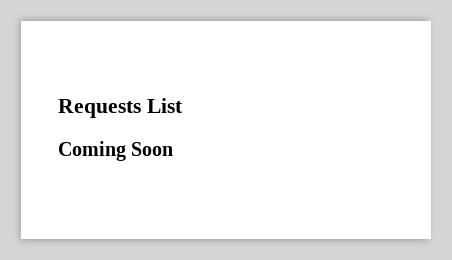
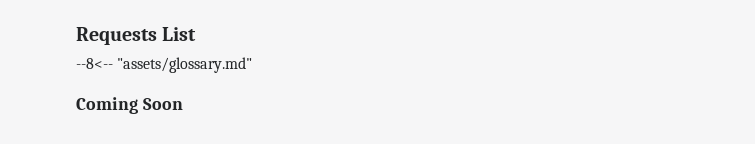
+ --8<-- "assets/glossary.md"

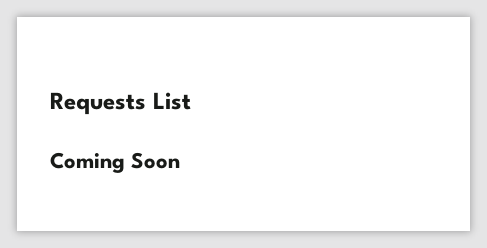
- --8<-- "assets/glossary.md"

